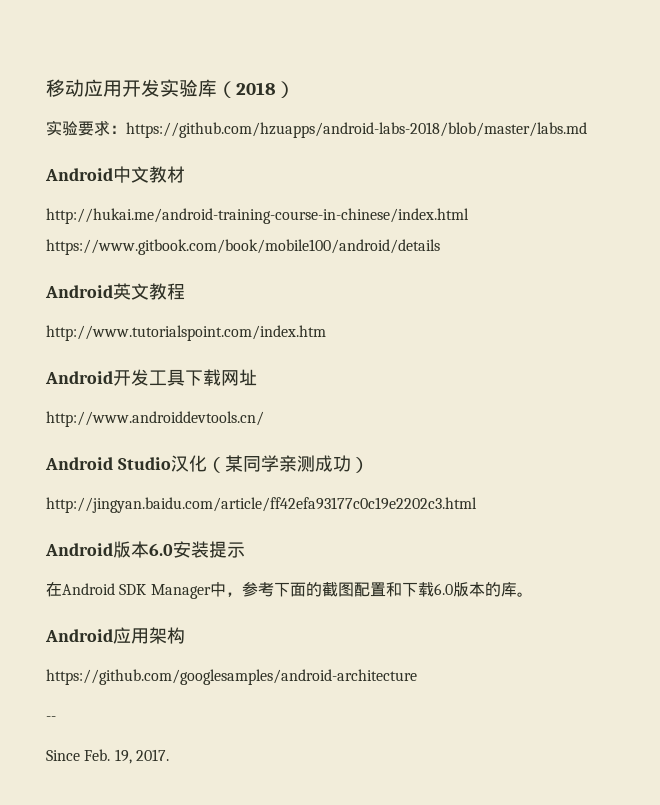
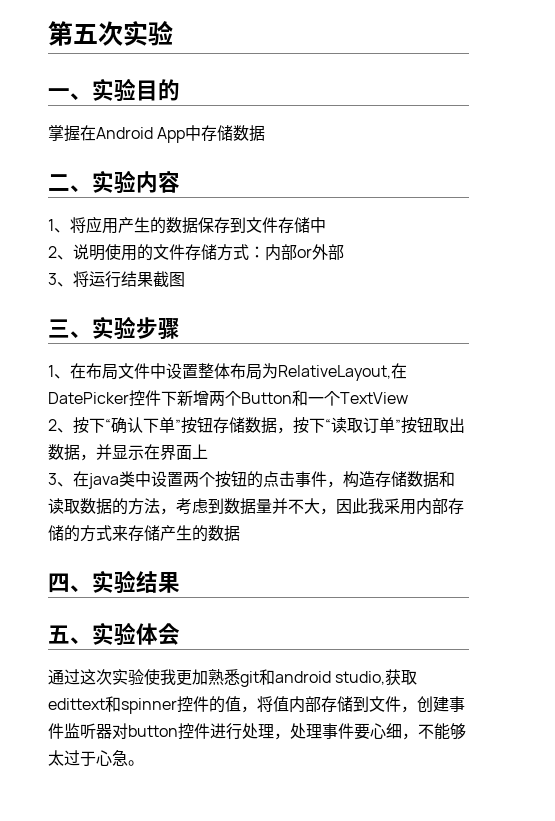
- 移动应用开发实验库（2018）
- 实验要求：https://github.com/hzuapps/android-labs-2018/blob/master/labs.md
- Android中文教材
- http://hukai.me/android-training-course-in-chinese/index.html
- https://www.gitbook.com/book/mobile100/android/details
- Android英文教程
- http://www.tutorialspoint.com/index.htm
- Android开发工具下载网址
- http://www.androiddevtools.cn/
- Android Studio汉化（某同学亲测成功）
- http://jingyan.baidu.com/article/ff42efa93177c0c19e2202c3.html
- Android版本6.0安装提示
- 在Android SDK Manager中，参考下面的截图配置和下载6.0版本的库。
- Android应用架构
- https://github.com/googlesamples/android-architecture
- --
- Since Feb. 19, 2017.
+ 第五次实验
+ 一、实验目的
+ 掌握在Android App中存储数据
+ 二、实验内容
+ 1、将应用产生的数据保存到文件存储中
+ 2、说明使用的文件存储方式：内部or外部
+ 3、将运行结果截图
+ 三、实验步骤
+ 1、在布局文件中设置整体布局为RelativeLayout,在DatePicker控件下新增两个Button和一个TextView
+ 2、按下“确认下单”按钮存储数据，按下“读取订单”按钮取出数据，并显示在界面上
+ 3、在java类中设置两个按钮的点击事件，构造存储数据和读取数据的方法，考虑到数据量并不大，因此我采用内部存储的方式来存储产生的数据
+ 四、实验结果
+ 五、实验体会
+ 通过这次实验使我更加熟悉git和android studio,获取edittext和spinner控件的值，将值内部存储到文件，创建事件监听器对button控件进行处理，处理事件要心细，不能够太过于心急。

